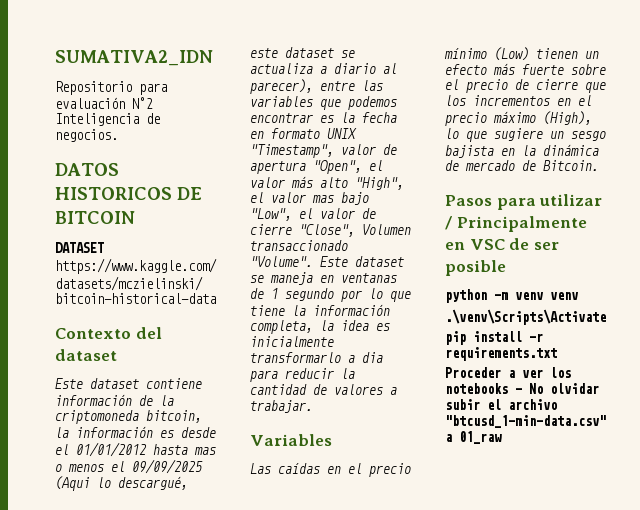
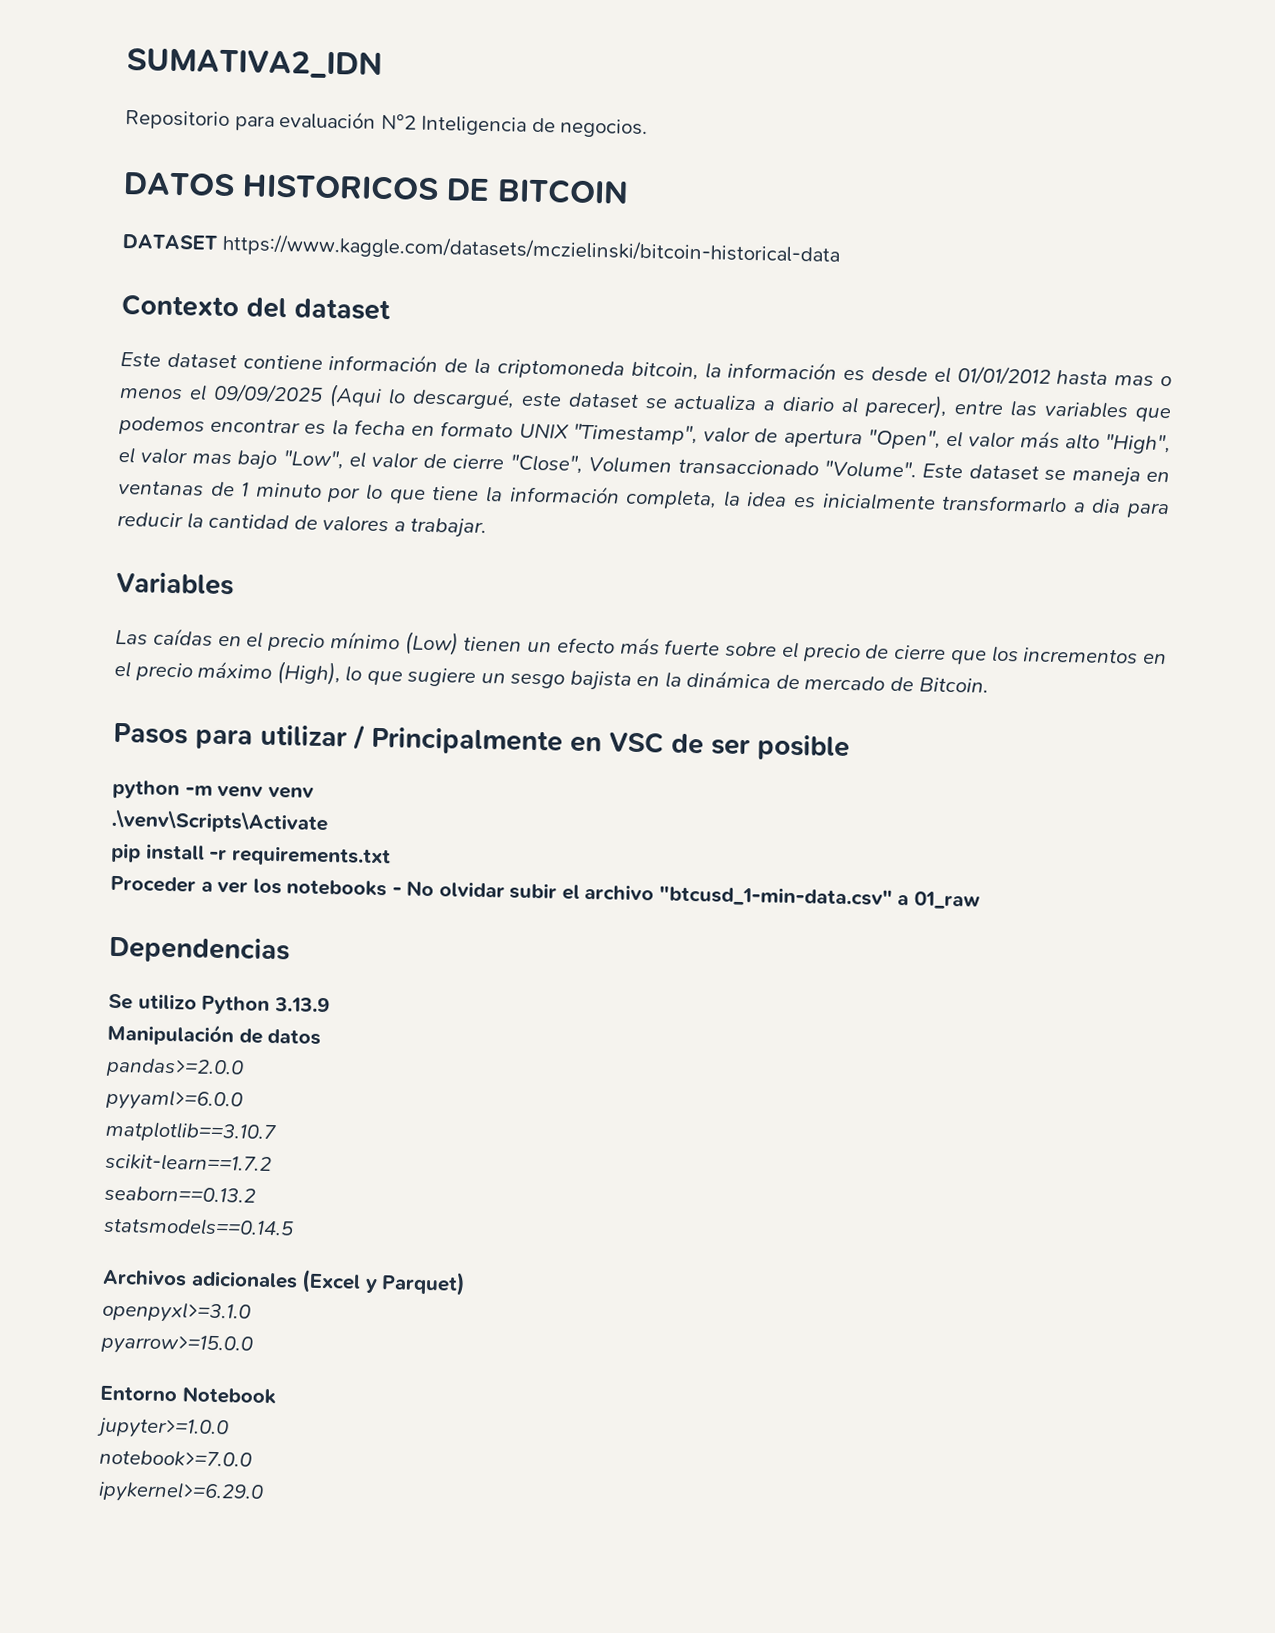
- Este dataset se maneja en ventanas de 1 segundo por lo que tiene la información completa, la idea es inicialmente transformarlo a dia para reducir la cantidad de valores a trabajar.
+ Este dataset se maneja en ventanas de 1 minuto por lo que tiene la información completa, la idea es inicialmente transformarlo a dia para reducir la cantidad de valores a trabajar.
+ Dependencias
+ Se utilizo Python 3.13.9
+ Manipulación de datos
+ pandas>=2.0.0
+ pyyaml>=6.0.0
+ matplotlib==3.10.7
+ scikit-learn==1.7.2
+ seaborn==0.13.2
+ statsmodels==0.14.5
+ Archivos adicionales (Excel y Parquet)
+ openpyxl>=3.1.0
+ pyarrow>=15.0.0
+ Entorno Notebook
+ jupyter>=1.0.0
+ notebook>=7.0.0
+ ipykernel>=6.29.0

